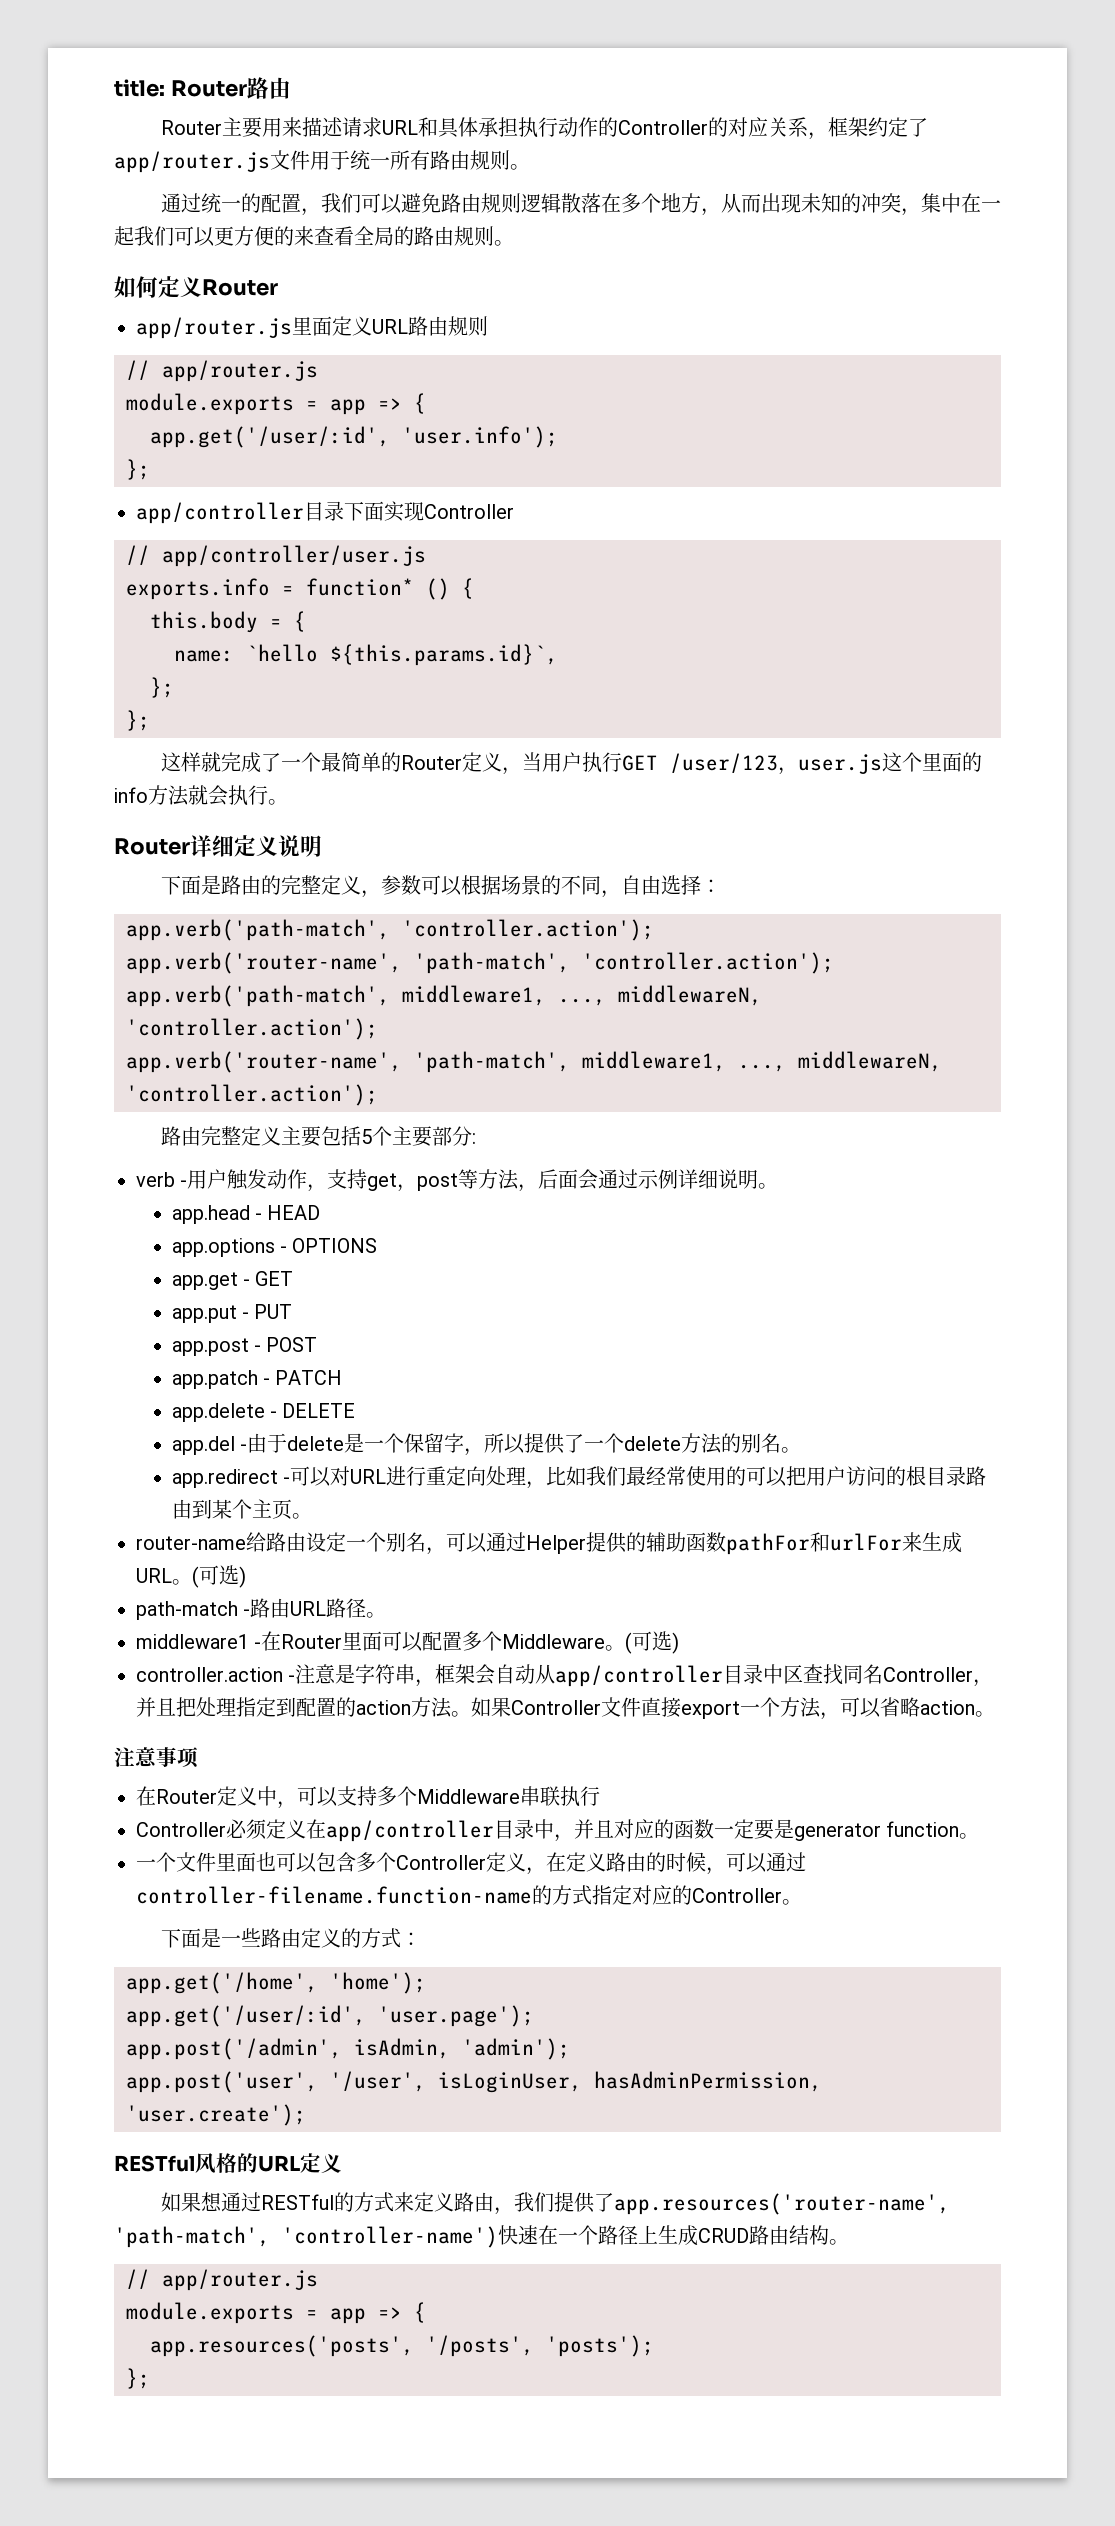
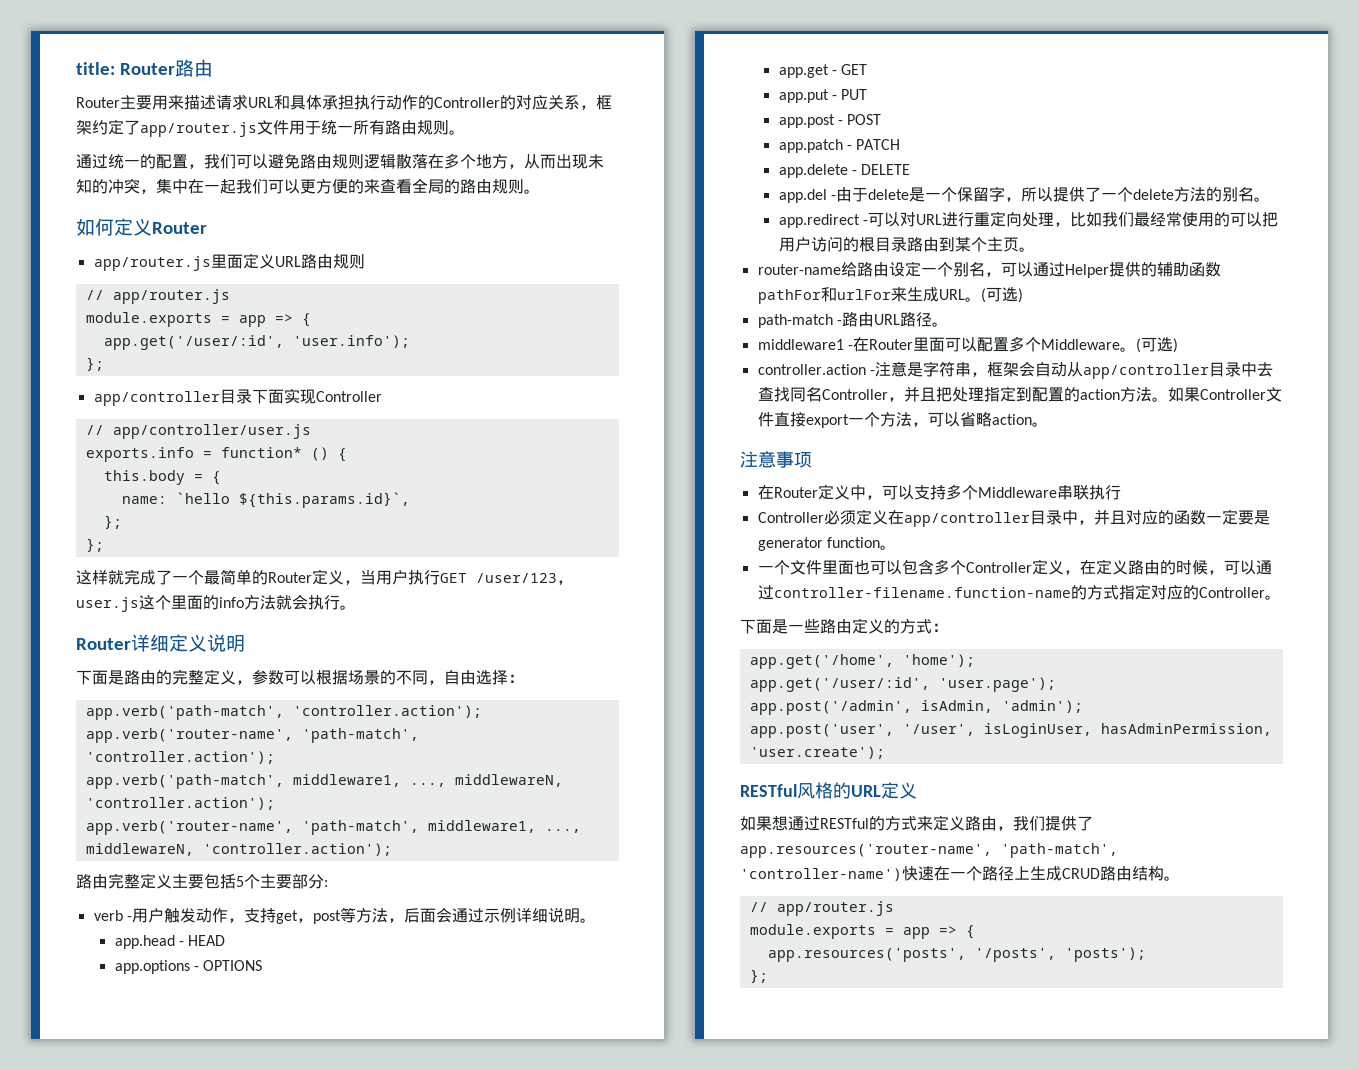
- controller.action -注意是字符串，框架会自动从app/controller目录中区查找同名Controller，并且把处理指定到配置的action方法。
+ controller.action -注意是字符串，框架会自动从app/controller目录中去查找同名Controller，并且把处理指定到配置的action方法。

